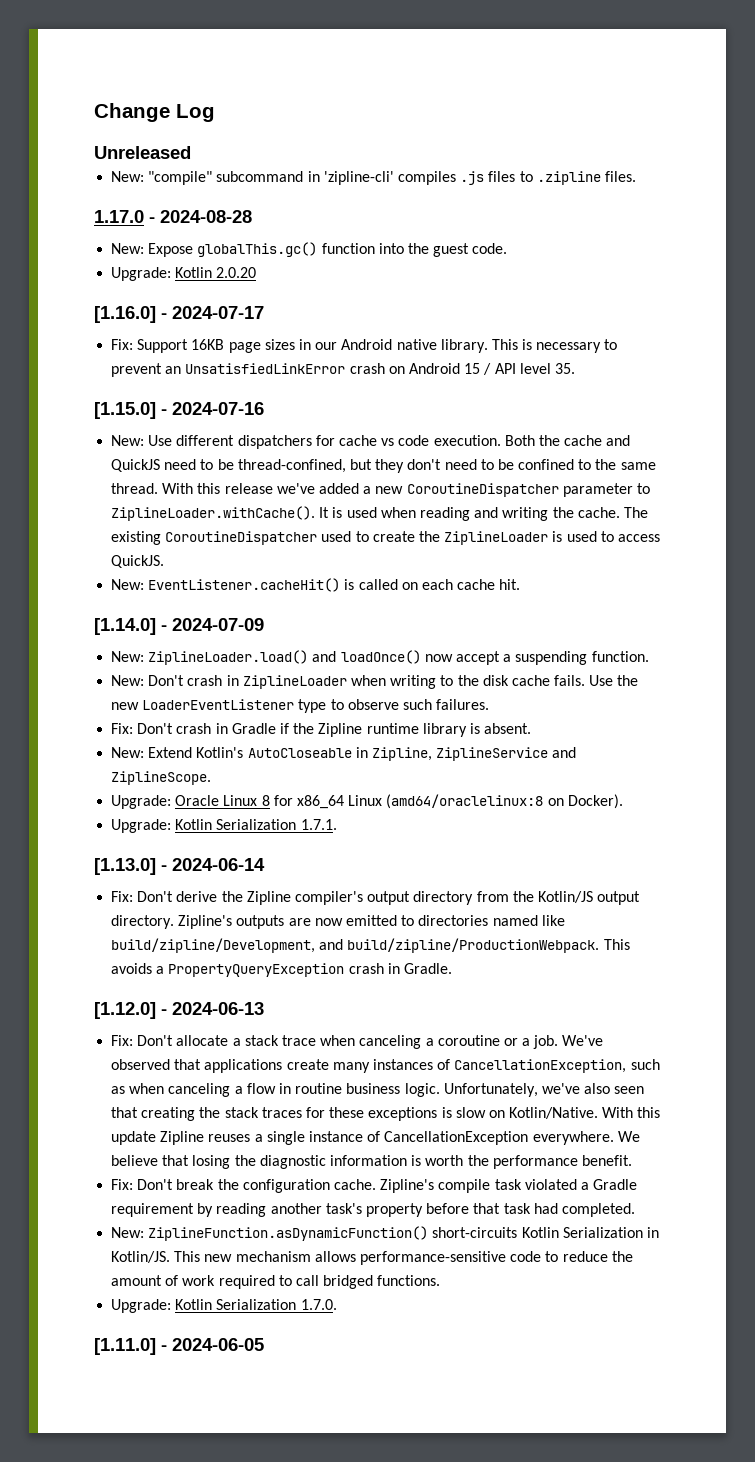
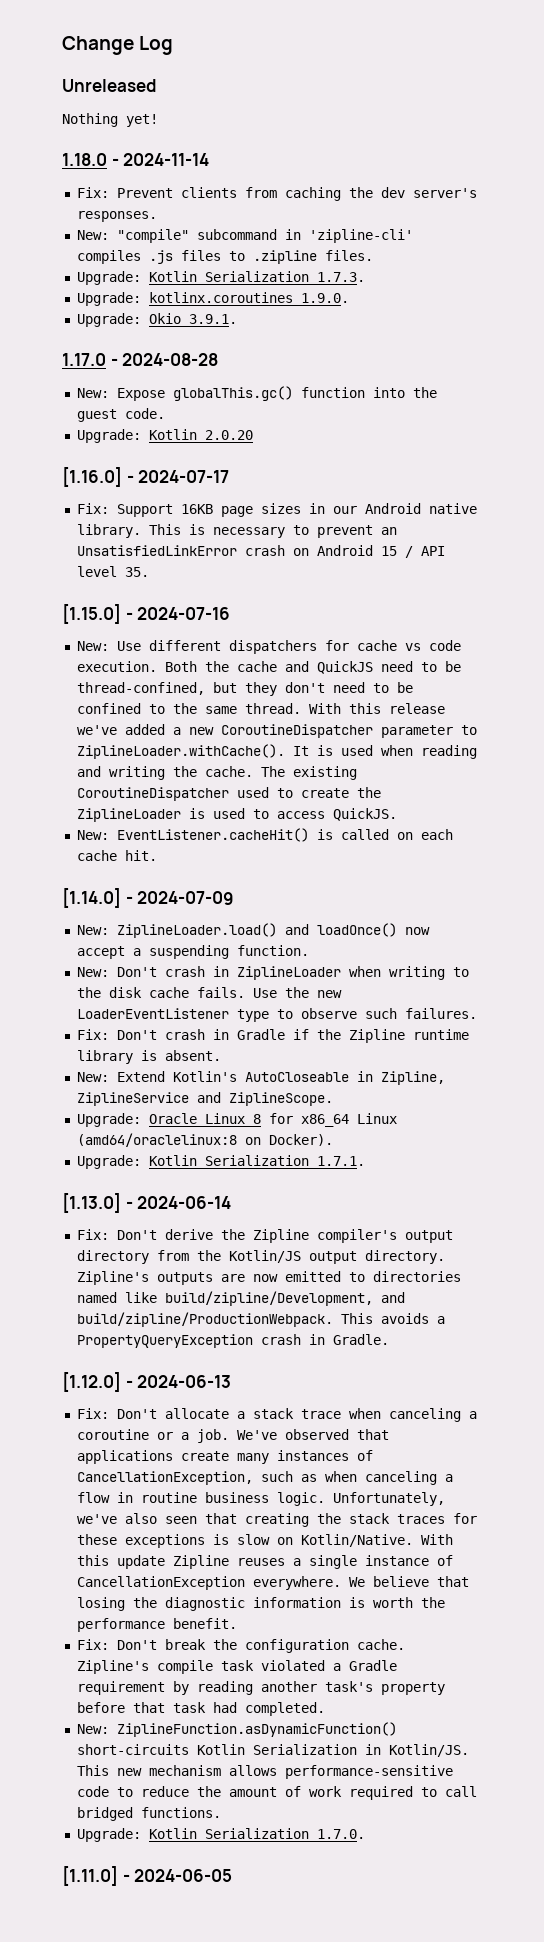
+ Nothing yet!
+ 1.18.0 - 2024-11-14
+ Fix: Prevent clients from caching the dev server's responses.
+ Upgrade: Kotlin Serialization 1.7.3.
+ Upgrade: kotlinx.coroutines 1.9.0.
+ Upgrade: Okio 3.9.1.

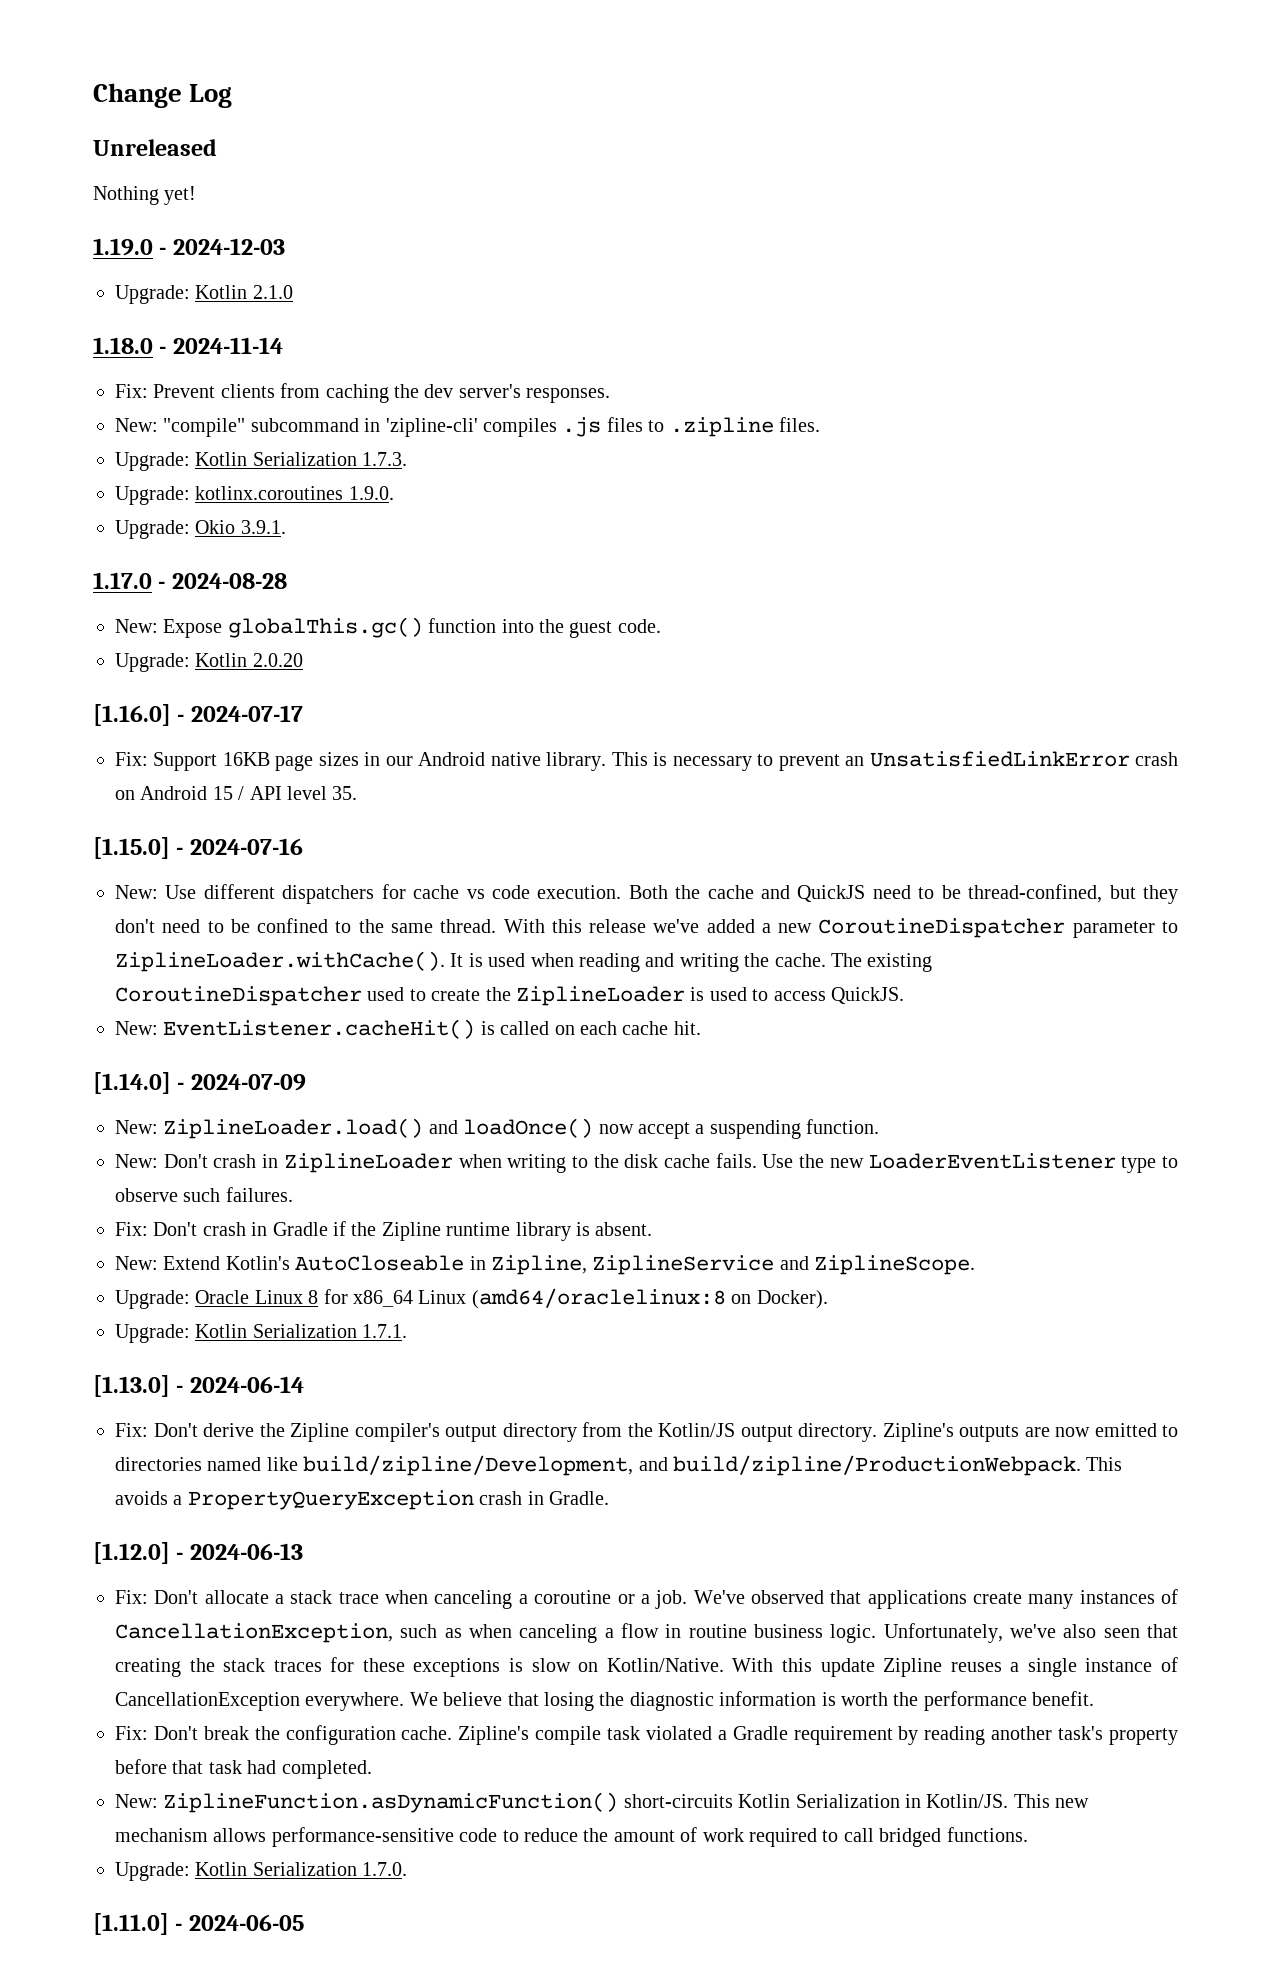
+ 1.19.0 - 2024-12-03
+ Upgrade: Kotlin 2.1.0

